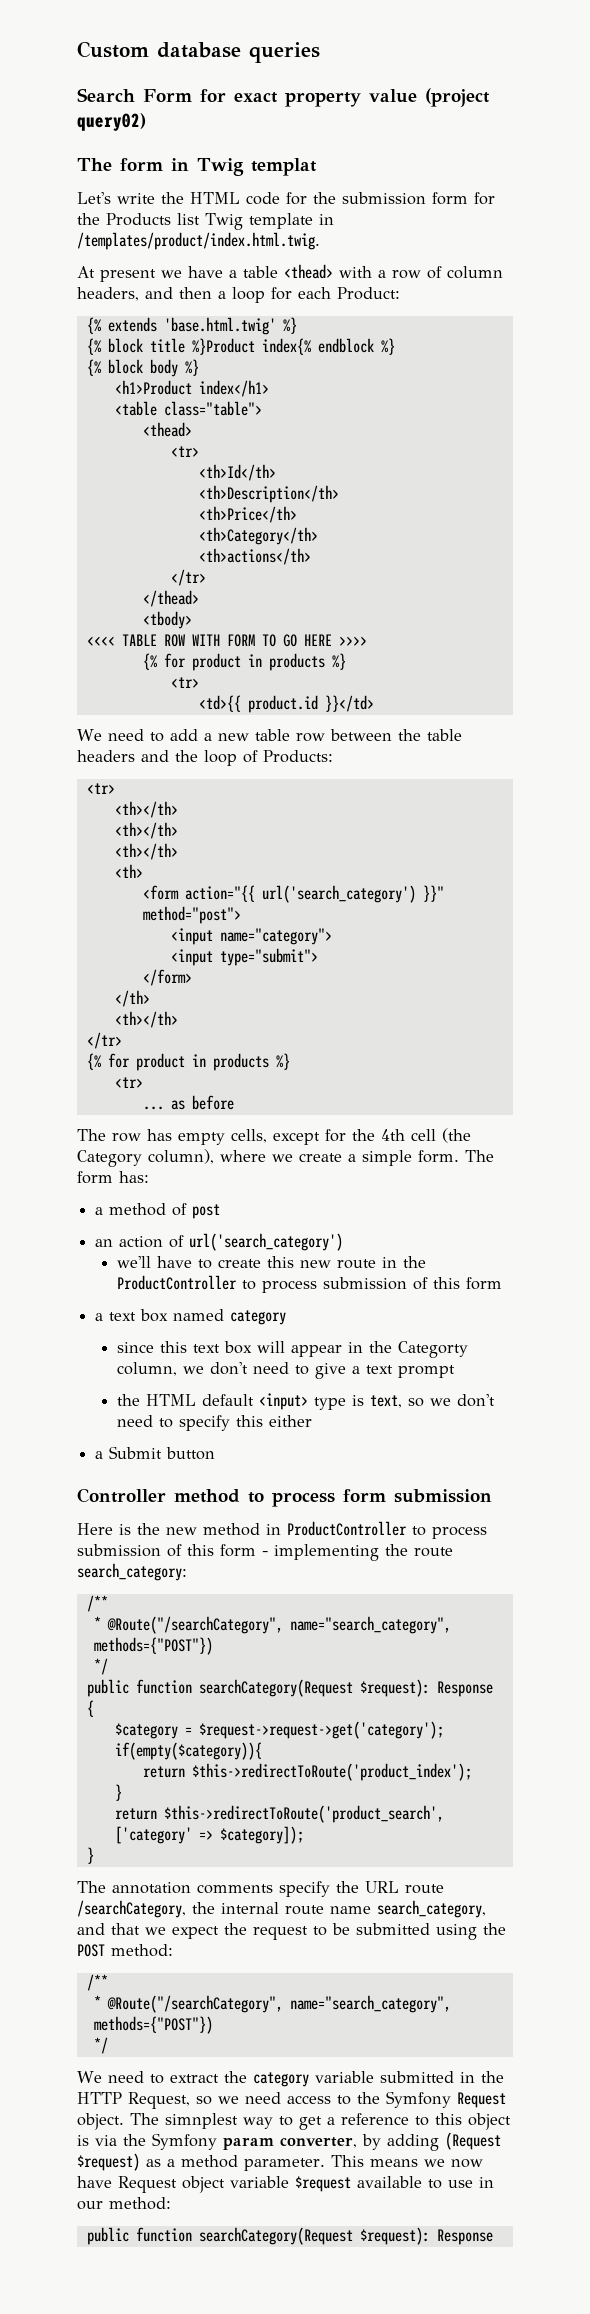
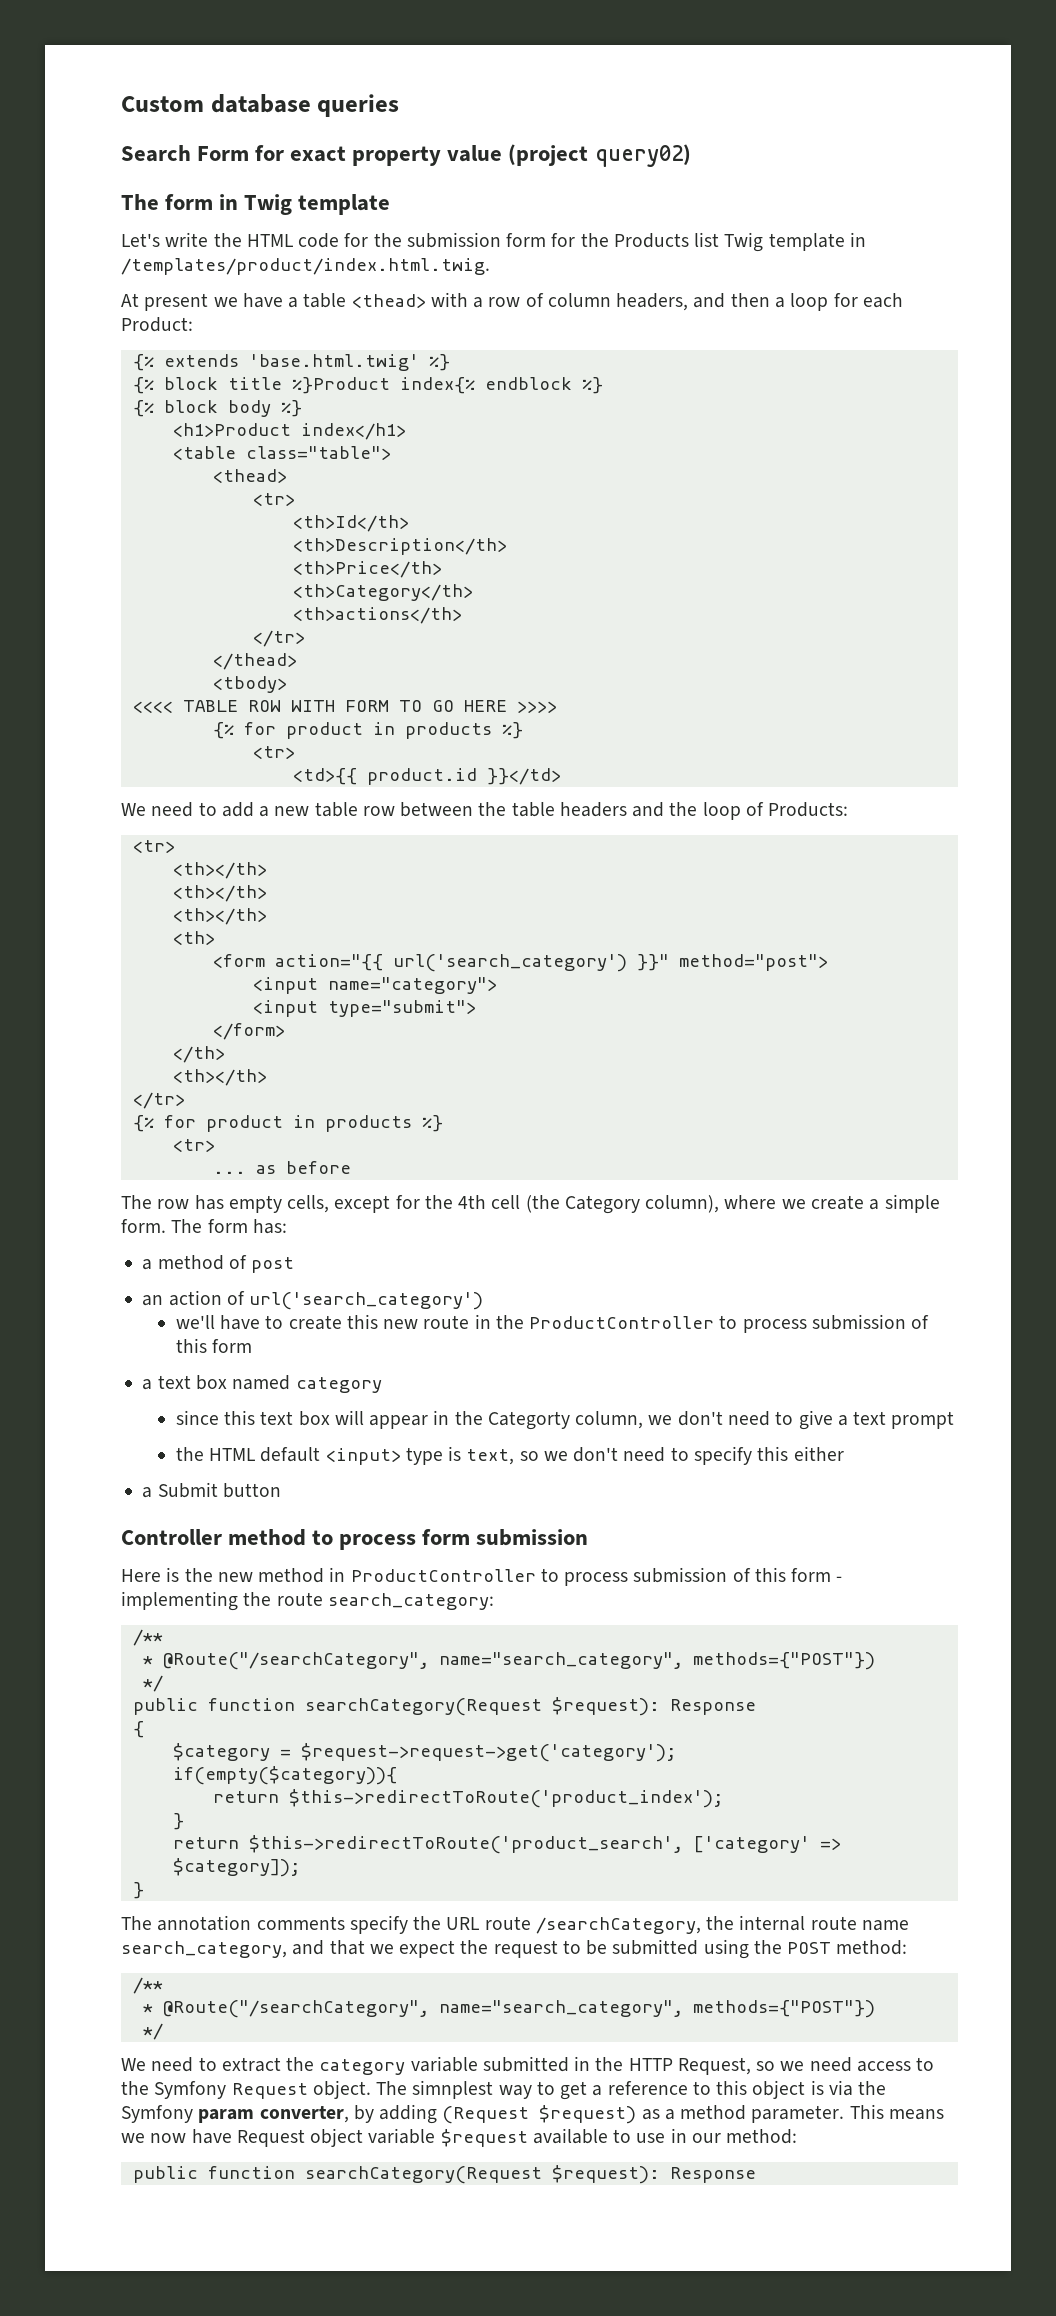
- The form in Twig templat
+ The form in Twig template

